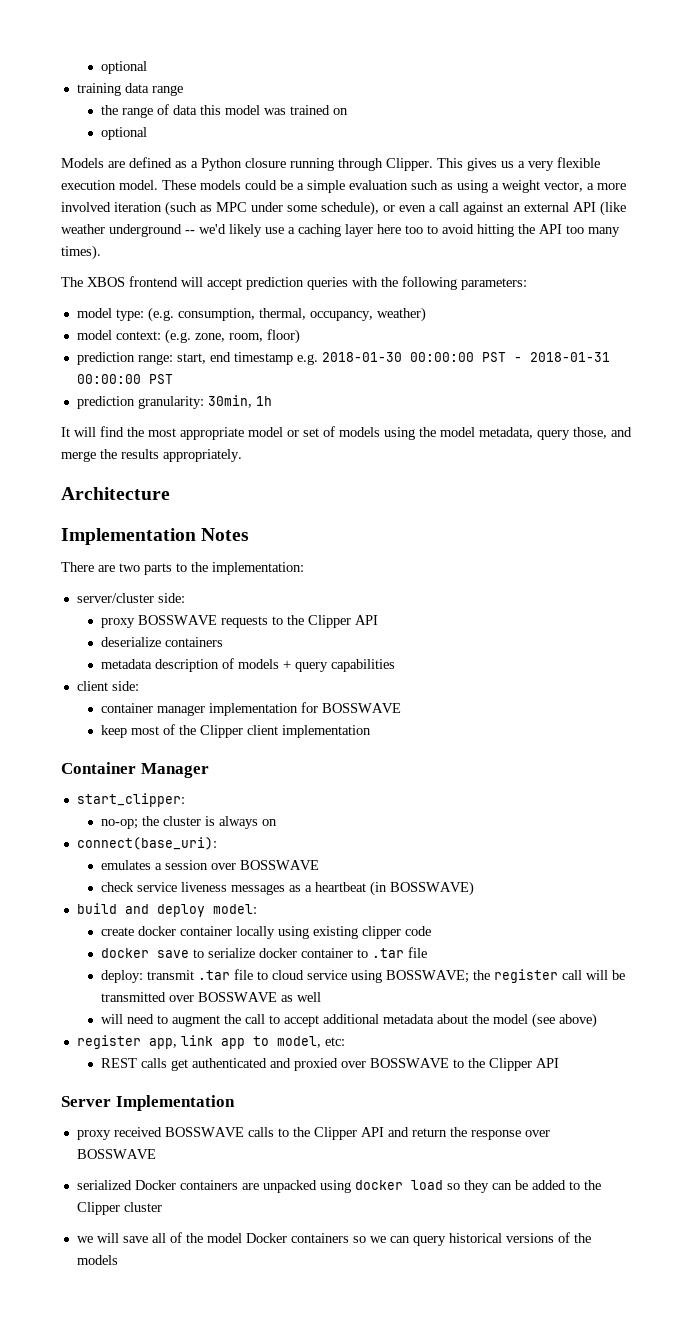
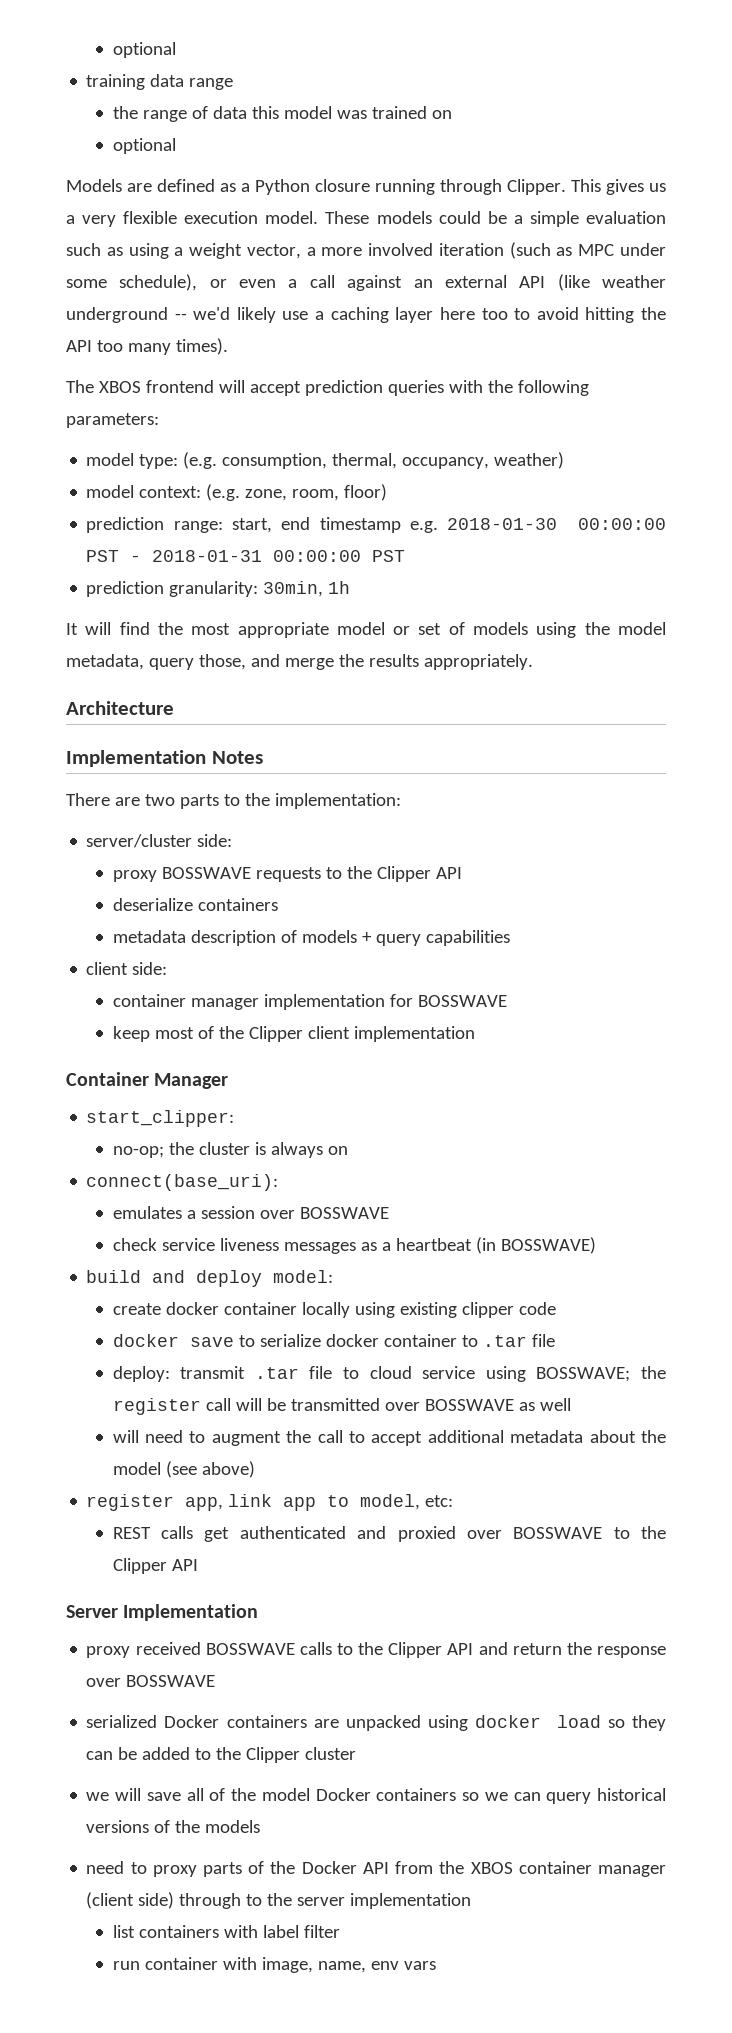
+ need to proxy parts of the Docker API from the XBOS container manager (client side) through to the server implementation
+ list containers with label filter
+ run container with image, name, env vars

